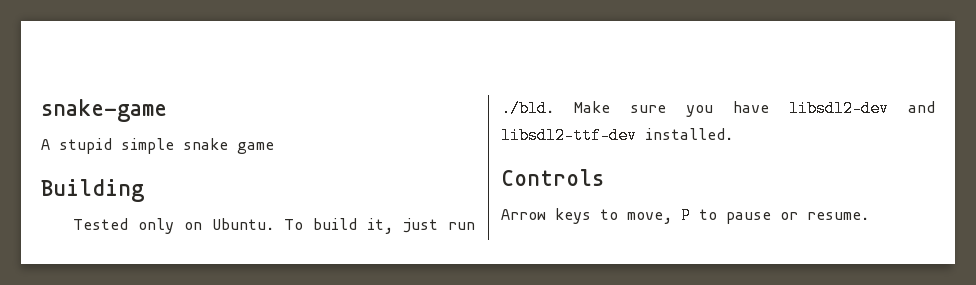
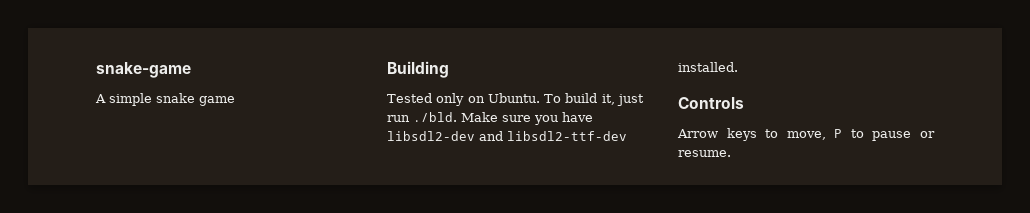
- A stupid simple snake game
+ A simple snake game

